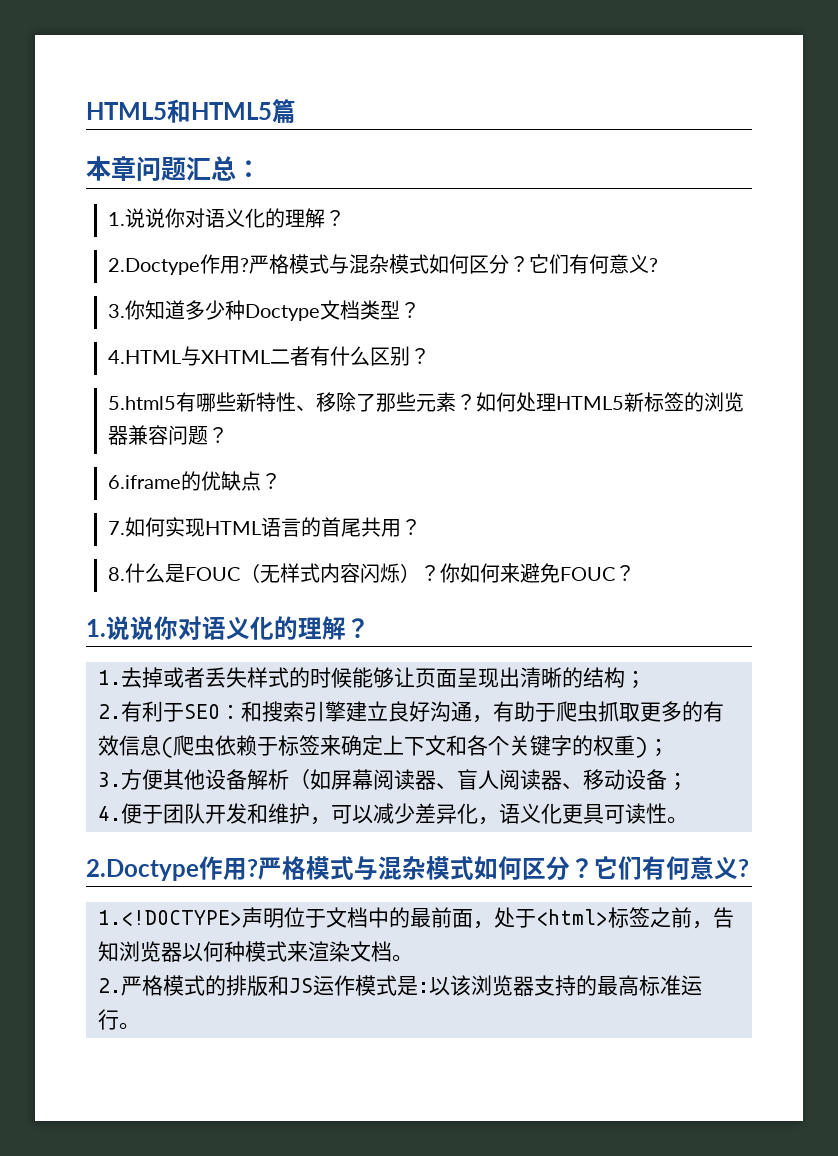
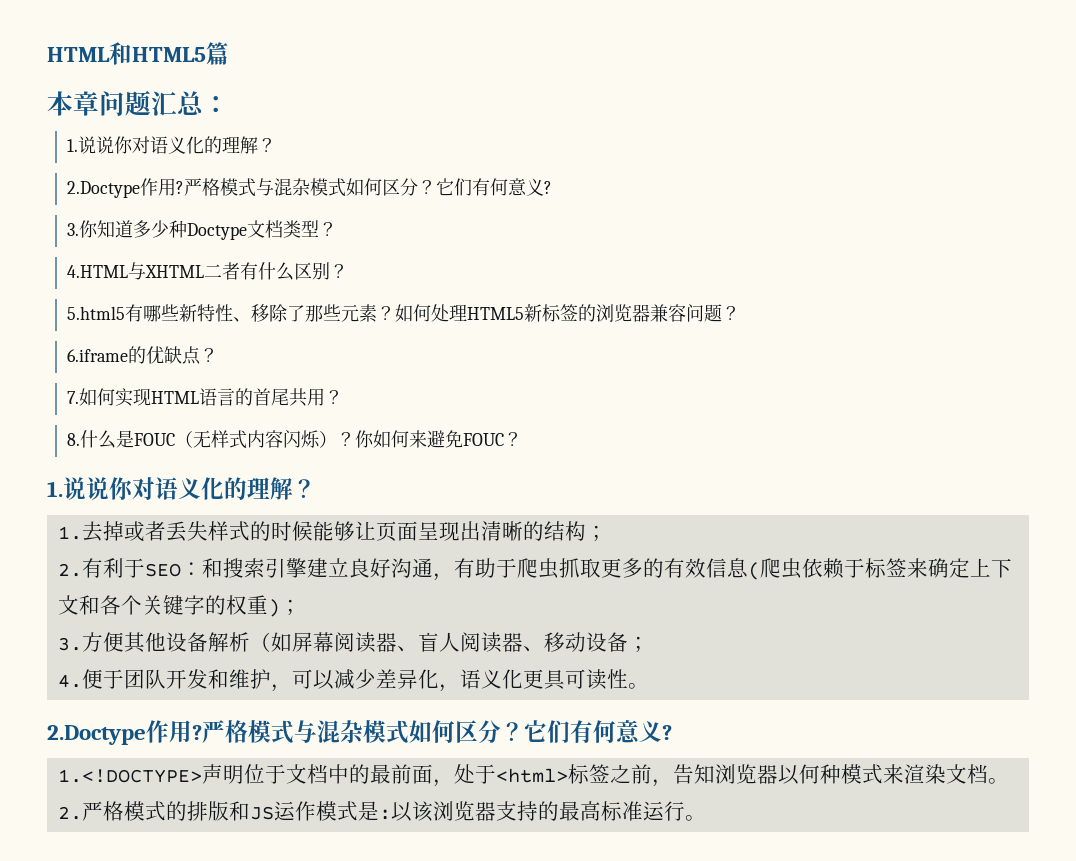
- HTML5和HTML5篇
+ HTML和HTML5篇

